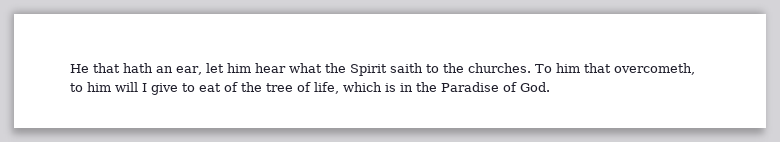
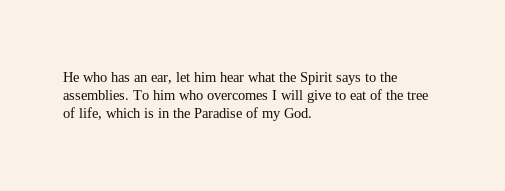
- He that hath an ear, let him hear what the Spirit saith to the churches.
+ He who has an ear, let him hear what the Spirit says to the assemblies.
- To him that overcometh, to him will I give to eat of the tree of life, which is in the Paradise of God.
+ To him who overcomes I will give to eat of the tree of life, which is in the Paradise of my God.

